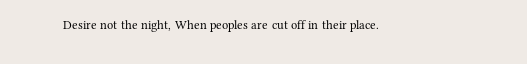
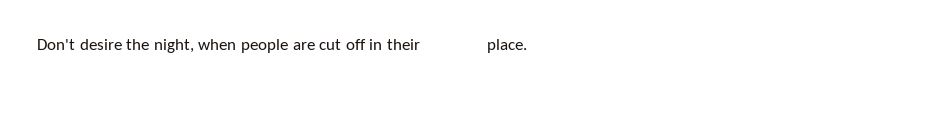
- Desire not the night, When peoples are cut off in their place.
+ Don't desire the night, when people are cut off in their place.

